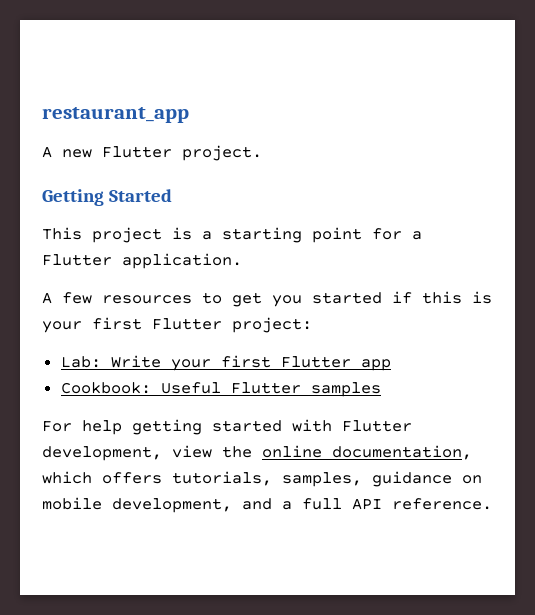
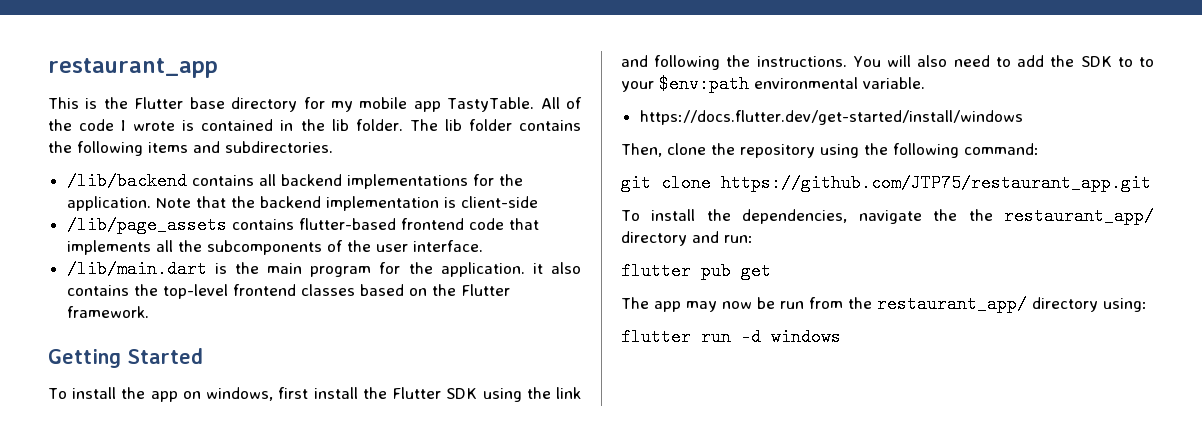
- A new Flutter project.
+ This is the Flutter base directory for my mobile app TastyTable. All of the code I wrote is contained in the lib folder. The lib folder contains the following items and subdirectories.
+ /lib/backend contains all backend implementations for the application. Note that the backend implementation is client-side
+ /lib/page_assets contains flutter-based frontend code that implements all the subcomponents of the user interface.
+ /lib/main.dart is the main program for the application. it also contains the top-level frontend classes based on the Flutter framework.
  Getting Started
- This project is a starting point for a Flutter application.
- A few resources to get you started if this is your first Flutter project:
- Lab: Write your first Flutter app
- Cookbook: Useful Flutter samples
- For help getting started with Flutter development, view the online documentation, which offers tutorials, samples, guidance on mobile development, and a full API reference.
+ To install the app on windows, first install the Flutter SDK using the link and following the instructions. You will also need to add the SDK to to your $env:path environmental variable.
+ https://docs.flutter.dev/get-started/install/windows
+ Then, clone the repository using the following command:
+ git clone https://github.com/JTP75/restaurant_app.git
+ To install the dependencies, navigate the the restaurant_app/ directory and run:
+ flutter pub get
+ The app may now be run from the restaurant_app/ directory using:
+ flutter run -d windows

